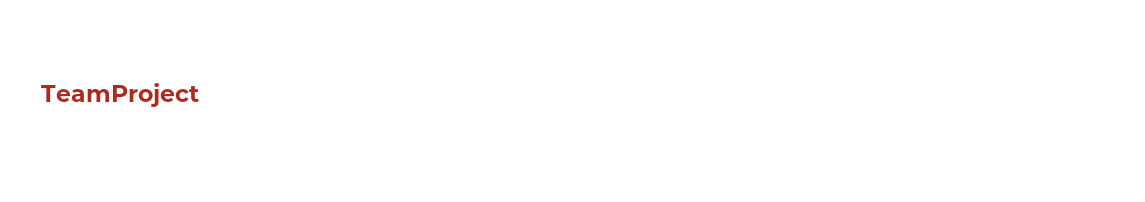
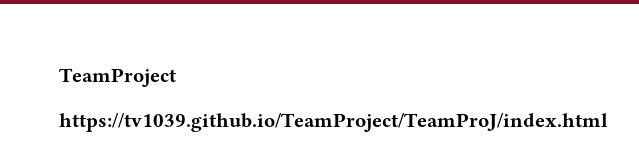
+ https://tv1039.github.io/TeamProject/TeamProJ/index.html

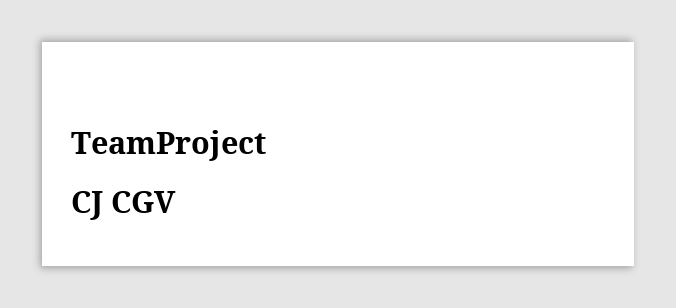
- https://tv1039.github.io/TeamProject/TeamProJ/index.html
+ CJ CGV

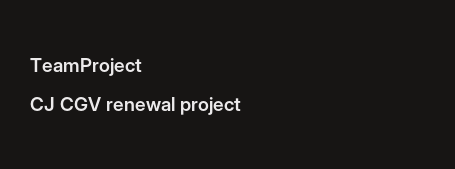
- CJ CGV
+ CJ CGV renewal project

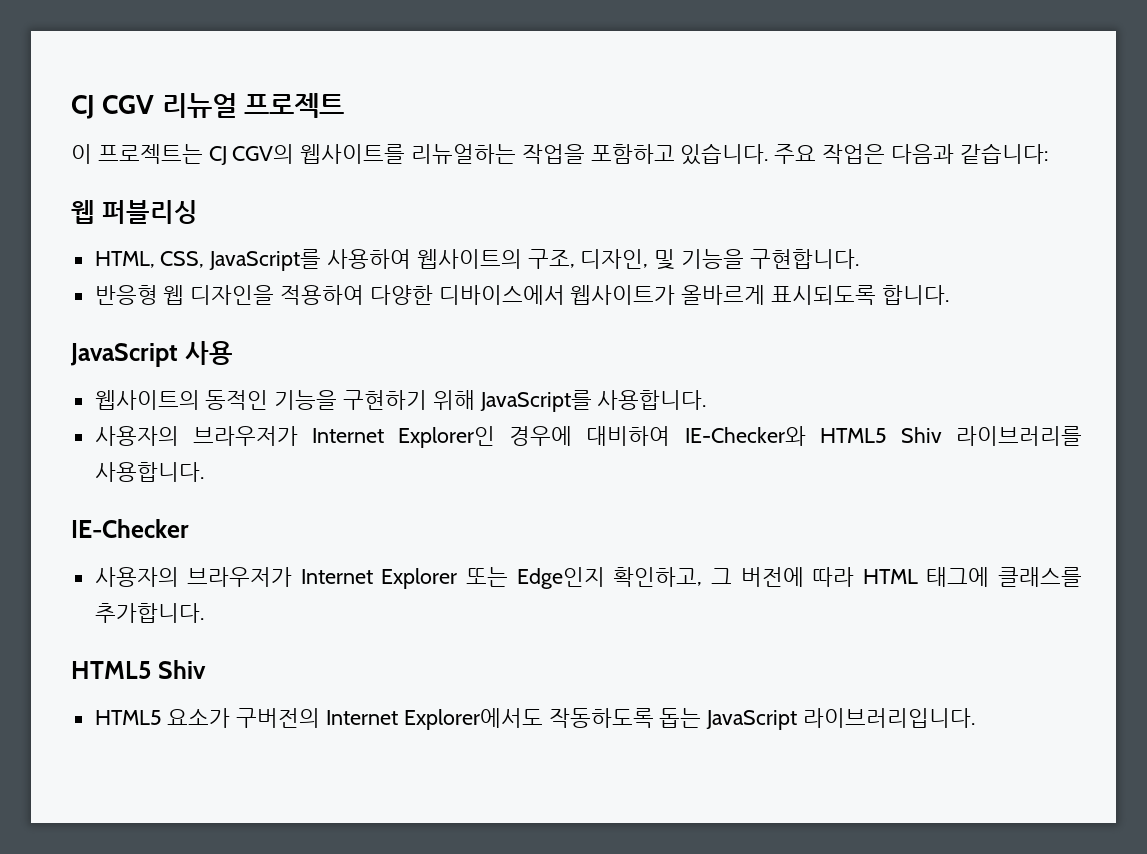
- TeamProject
- CJ CGV renewal project
+ CJ CGV 리뉴얼 프로젝트
+ 이 프로젝트는 CJ CGV의 웹사이트를 리뉴얼하는 작업을 포함하고 있습니다. 주요 작업은 다음과 같습니다:
+ 웹 퍼블리싱
+ HTML, CSS, JavaScript를 사용하여 웹사이트의 구조, 디자인, 및 기능을 구현합니다.
+ 반응형 웹 디자인을 적용하여 다양한 디바이스에서 웹사이트가 올바르게 표시되도록 합니다.
+ JavaScript 사용
+ 웹사이트의 동적인 기능을 구현하기 위해 JavaScript를 사용합니다.
+ 사용자의 브라우저가 Internet Explorer인 경우에 대비하여 IE-Checker와 HTML5 Shiv 라이브러리를 사용합니다.
+ IE-Checker
+ 사용자의 브라우저가 Internet Explorer 또는 Edge인지 확인하고, 그 버전에 따라 HTML 태그에 클래스를 추가합니다.
+ HTML5 Shiv
+ HTML5 요소가 구버전의 Internet Explorer에서도 작동하도록 돕는 JavaScript 라이브러리입니다.

